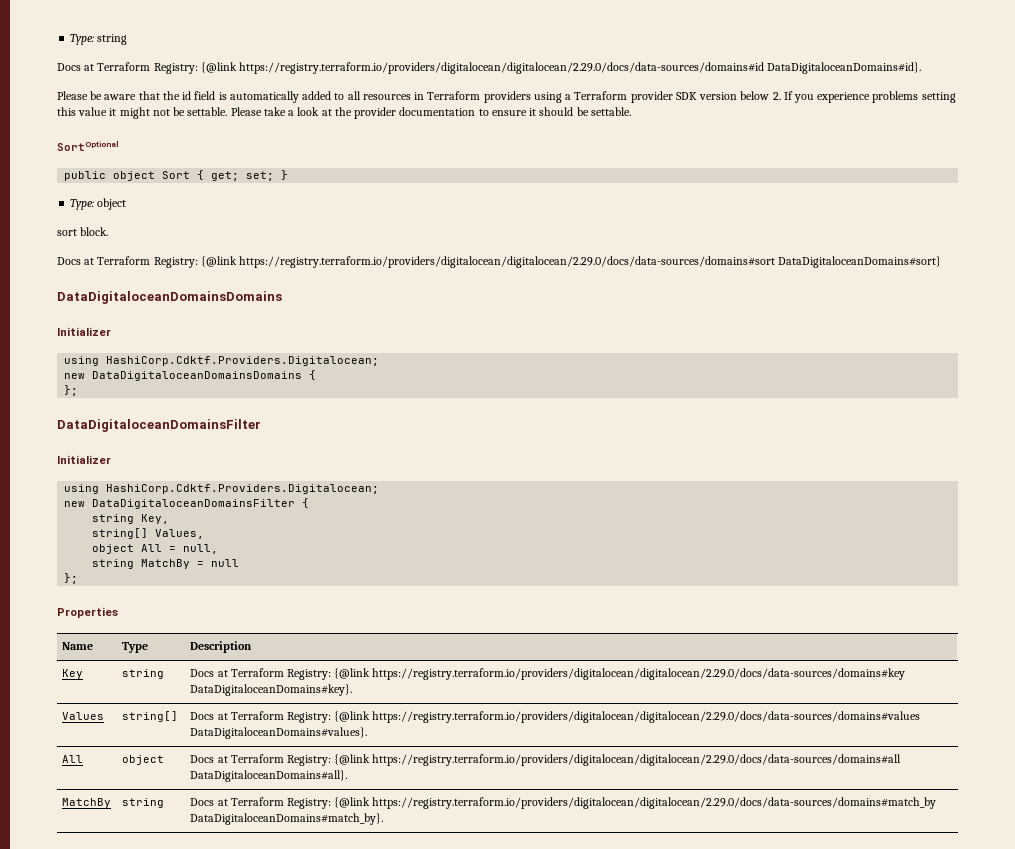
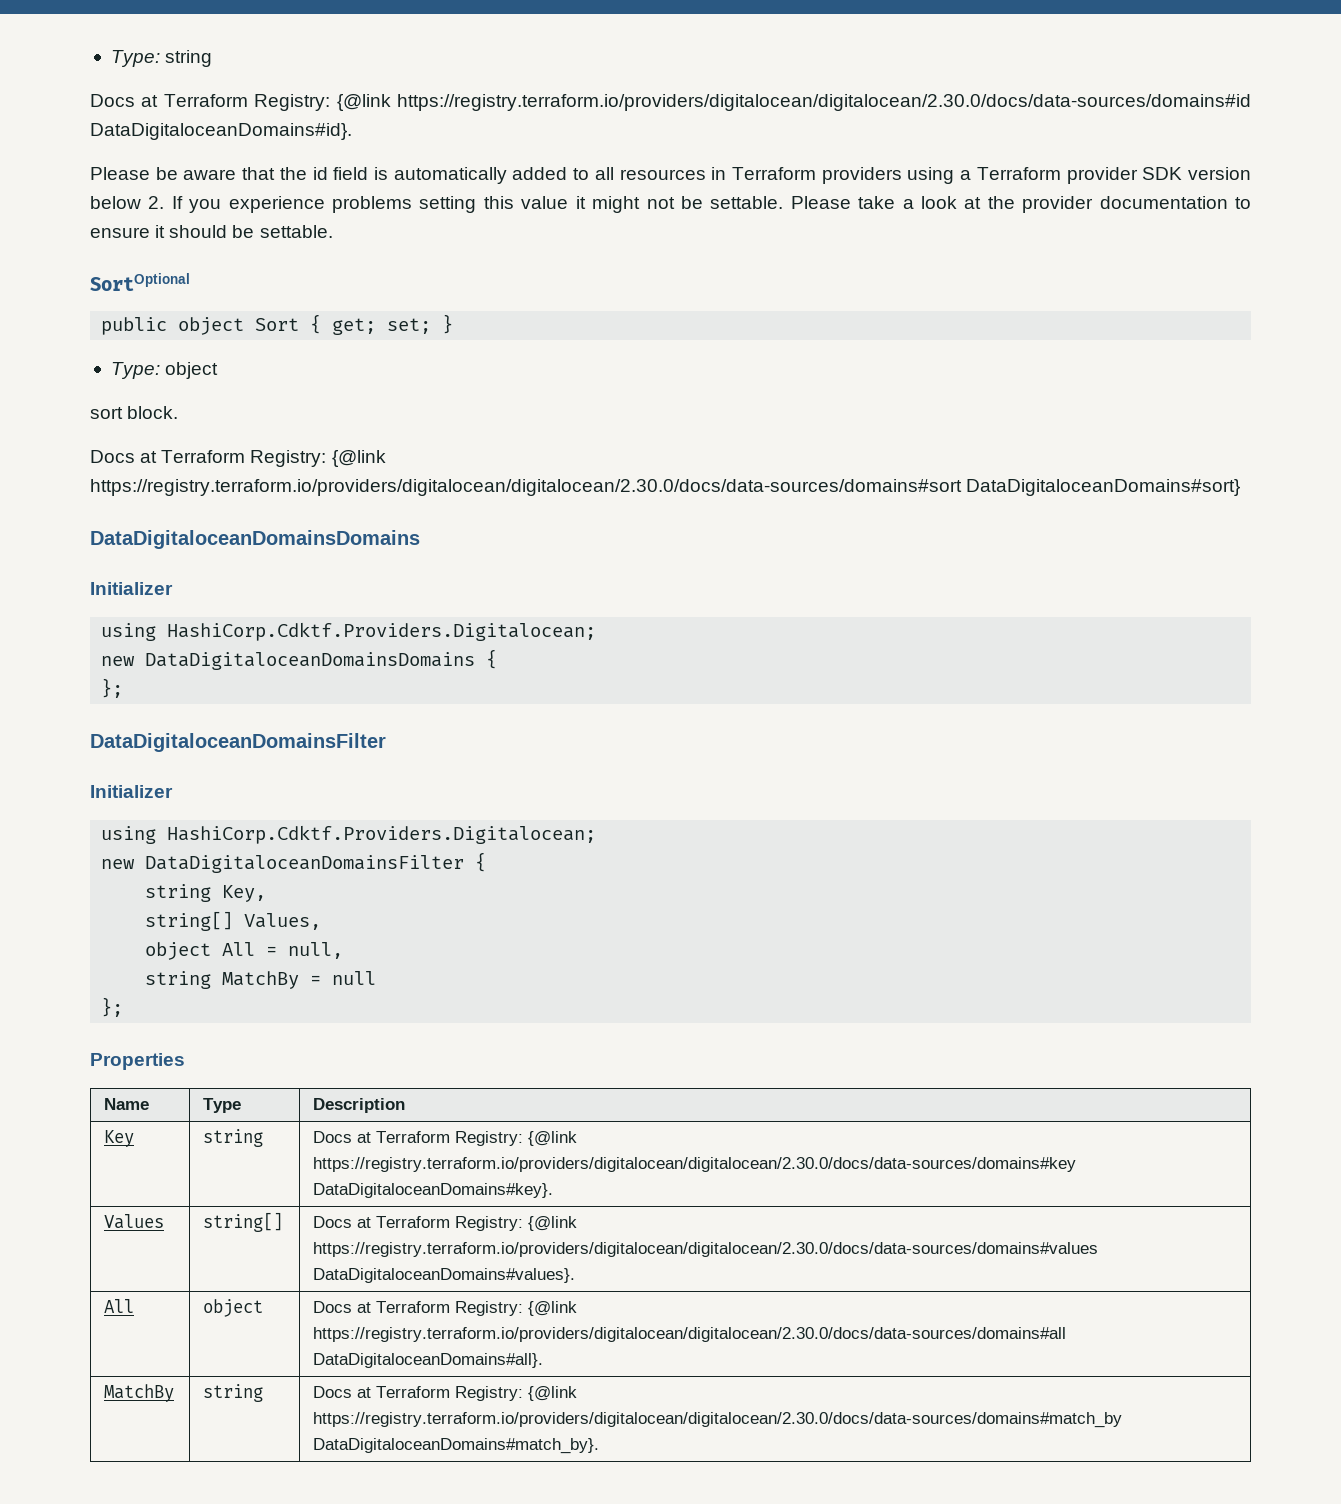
- Docs at Terraform Registry: {@link https://registry.terraform.io/providers/digitalocean/digitalocean/2.29.0/docs/data-sources/domains#id DataDigitaloceanDomains#id}.
+ Docs at Terraform Registry: {@link https://registry.terraform.io/providers/digitalocean/digitalocean/2.30.0/docs/data-sources/domains#id DataDigitaloceanDomains#id}.
- Docs at Terraform Registry: {@link https://registry.terraform.io/providers/digitalocean/digitalocean/2.29.0/docs/data-sources/domains#sort DataDigitaloceanDomains#sort}
+ Docs at Terraform Registry: {@link https://registry.terraform.io/providers/digitalocean/digitalocean/2.30.0/docs/data-sources/domains#sort DataDigitaloceanDomains#sort}
- Key | string | Docs at Terraform Registry: {@link https://registry.terraform.io/providers/digitalocean/digitalocean/2.29.0/docs/data-sources/domains#key DataDigitaloceanDomains#key}.
+ Key | string | Docs at Terraform Registry: {@link https://registry.terraform.io/providers/digitalocean/digitalocean/2.30.0/docs/data-sources/domains#key DataDigitaloceanDomains#key}.
- Values | string[] | Docs at Terraform Registry: {@link https://registry.terraform.io/providers/digitalocean/digitalocean/2.29.0/docs/data-sources/domains#values DataDigitaloceanDomains#values}.
+ Values | string[] | Docs at Terraform Registry: {@link https://registry.terraform.io/providers/digitalocean/digitalocean/2.30.0/docs/data-sources/domains#values DataDigitaloceanDomains#values}.
- All | object | Docs at Terraform Registry: {@link https://registry.terraform.io/providers/digitalocean/digitalocean/2.29.0/docs/data-sources/domains#all DataDigitaloceanDomains#all}.
+ All | object | Docs at Terraform Registry: {@link https://registry.terraform.io/providers/digitalocean/digitalocean/2.30.0/docs/data-sources/domains#all DataDigitaloceanDomains#all}.
- MatchBy | string | Docs at Terraform Registry: {@link https://registry.terraform.io/providers/digitalocean/digitalocean/2.29.0/docs/data-sources/domains#match_by DataDigitaloceanDomains#match_by}.
+ MatchBy | string | Docs at Terraform Registry: {@link https://registry.terraform.io/providers/digitalocean/digitalocean/2.30.0/docs/data-sources/domains#match_by DataDigitaloceanDomains#match_by}.

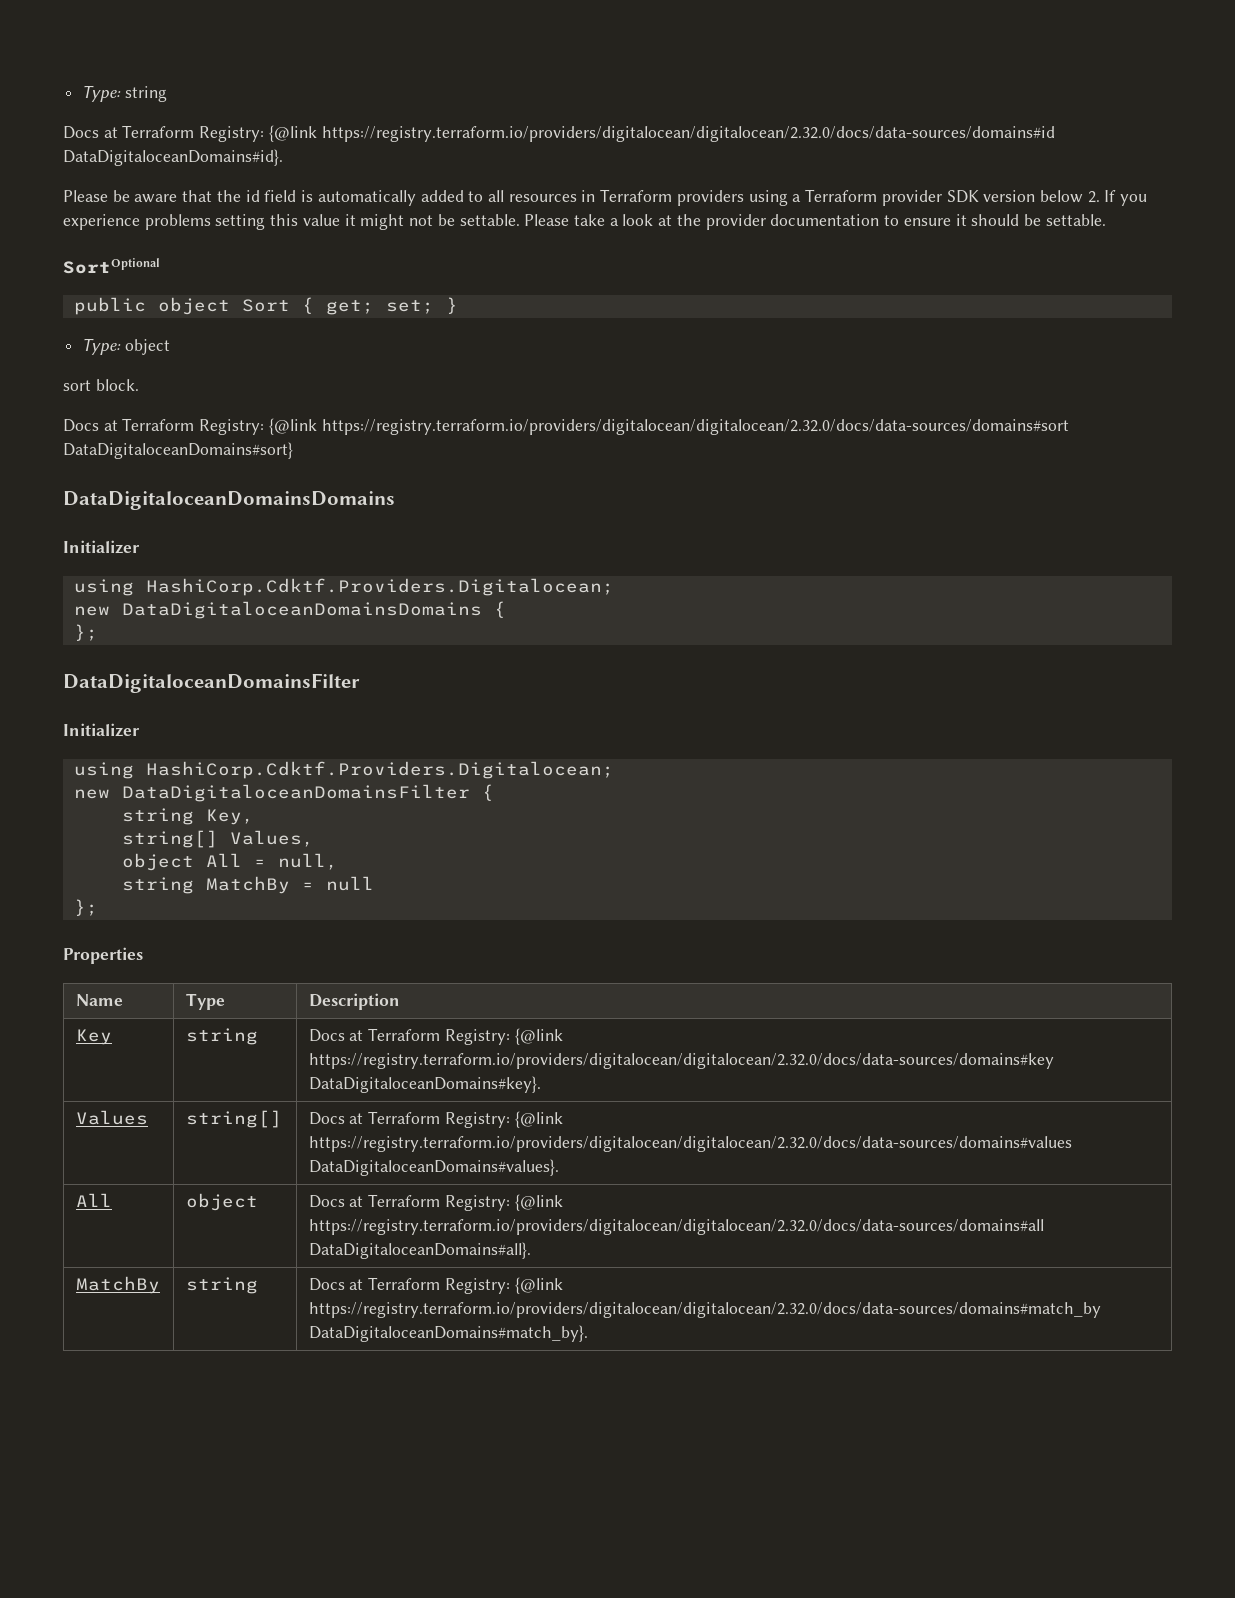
- Docs at Terraform Registry: {@link https://registry.terraform.io/providers/digitalocean/digitalocean/2.30.0/docs/data-sources/domains#id DataDigitaloceanDomains#id}.
+ Docs at Terraform Registry: {@link https://registry.terraform.io/providers/digitalocean/digitalocean/2.32.0/docs/data-sources/domains#id DataDigitaloceanDomains#id}.
- Docs at Terraform Registry: {@link https://registry.terraform.io/providers/digitalocean/digitalocean/2.30.0/docs/data-sources/domains#sort DataDigitaloceanDomains#sort}
+ Docs at Terraform Registry: {@link https://registry.terraform.io/providers/digitalocean/digitalocean/2.32.0/docs/data-sources/domains#sort DataDigitaloceanDomains#sort}
- Key | string | Docs at Terraform Registry: {@link https://registry.terraform.io/providers/digitalocean/digitalocean/2.30.0/docs/data-sources/domains#key DataDigitaloceanDomains#key}.
+ Key | string | Docs at Terraform Registry: {@link https://registry.terraform.io/providers/digitalocean/digitalocean/2.32.0/docs/data-sources/domains#key DataDigitaloceanDomains#key}.
- Values | string[] | Docs at Terraform Registry: {@link https://registry.terraform.io/providers/digitalocean/digitalocean/2.30.0/docs/data-sources/domains#values DataDigitaloceanDomains#values}.
+ Values | string[] | Docs at Terraform Registry: {@link https://registry.terraform.io/providers/digitalocean/digitalocean/2.32.0/docs/data-sources/domains#values DataDigitaloceanDomains#values}.
- All | object | Docs at Terraform Registry: {@link https://registry.terraform.io/providers/digitalocean/digitalocean/2.30.0/docs/data-sources/domains#all DataDigitaloceanDomains#all}.
+ All | object | Docs at Terraform Registry: {@link https://registry.terraform.io/providers/digitalocean/digitalocean/2.32.0/docs/data-sources/domains#all DataDigitaloceanDomains#all}.
- MatchBy | string | Docs at Terraform Registry: {@link https://registry.terraform.io/providers/digitalocean/digitalocean/2.30.0/docs/data-sources/domains#match_by DataDigitaloceanDomains#match_by}.
+ MatchBy | string | Docs at Terraform Registry: {@link https://registry.terraform.io/providers/digitalocean/digitalocean/2.32.0/docs/data-sources/domains#match_by DataDigitaloceanDomains#match_by}.

